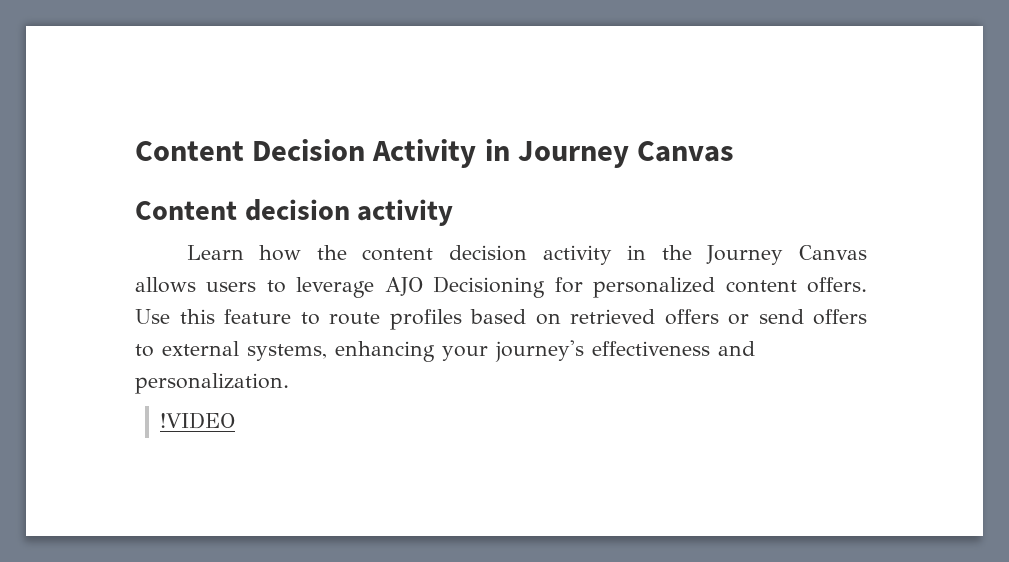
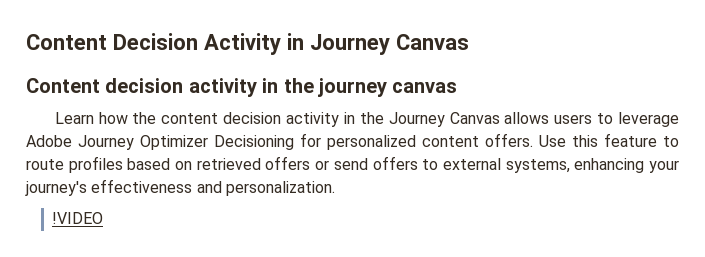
- Content decision activity
+ Content decision activity in the journey canvas
- Learn how the content decision activity in the Journey Canvas allows users to leverage AJO Decisioning for personalized content offers.
+ Learn how the content decision activity in the Journey Canvas allows users to leverage Adobe Journey Optimizer Decisioning for personalized content offers.

